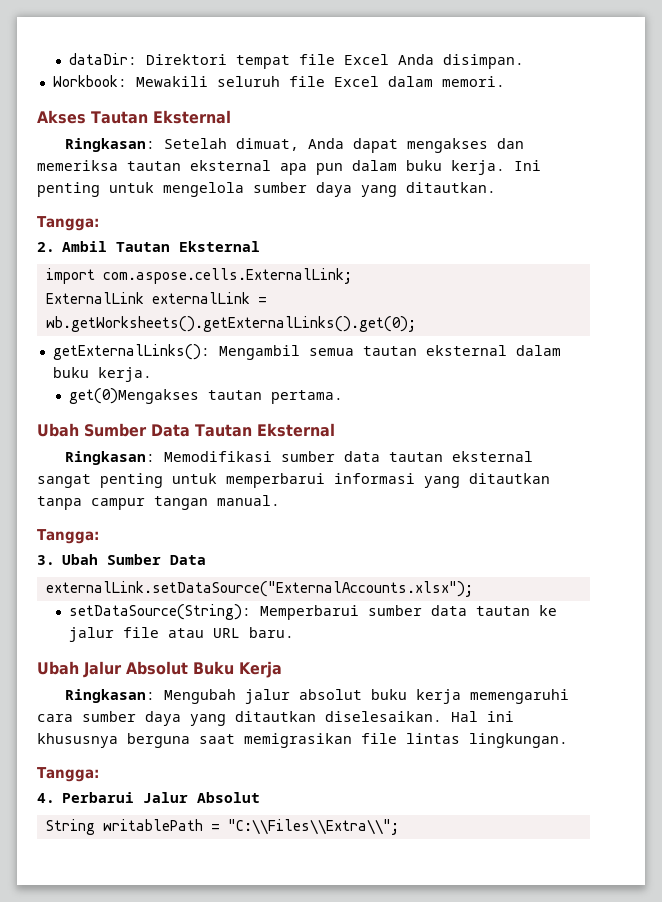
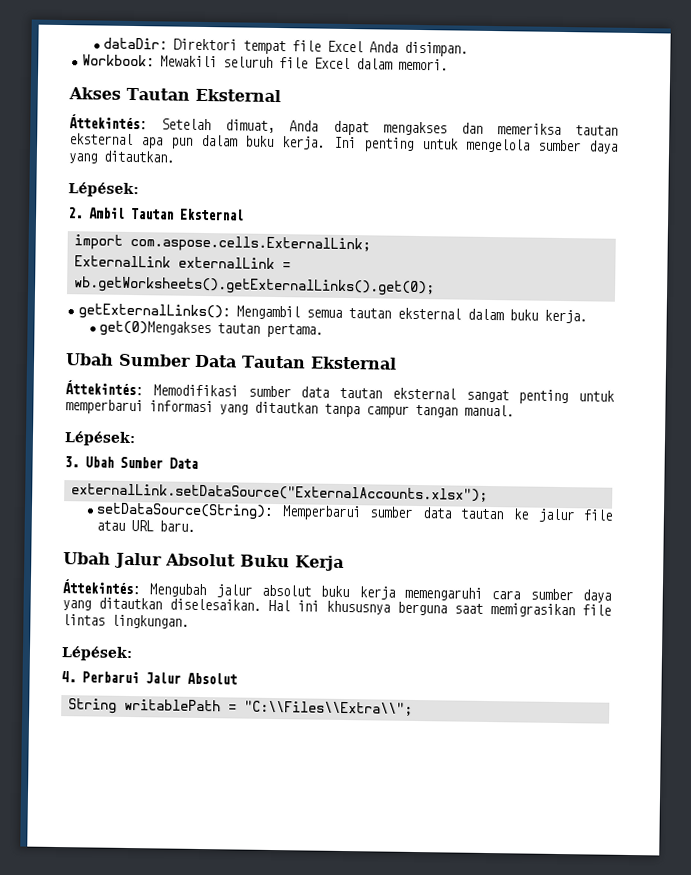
- Ringkasan: Setelah dimuat, Anda dapat mengakses dan memeriksa tautan eksternal apa pun dalam buku kerja.
+ Áttekintés: Setelah dimuat, Anda dapat mengakses dan memeriksa tautan eksternal apa pun dalam buku kerja.
  Ini penting untuk mengelola sumber daya yang ditautkan.
- Tangga:
+ Lépések:
- Ringkasan: Memodifikasi sumber data tautan eksternal sangat penting untuk memperbarui informasi yang ditautkan tanpa campur tangan manual.
- Tangga:
+ Áttekintés: Memodifikasi sumber data tautan eksternal sangat penting untuk memperbarui informasi yang ditautkan tanpa campur tangan manual.
+ Lépések:
- Ringkasan: Mengubah jalur absolut buku kerja memengaruhi cara sumber daya yang ditautkan diselesaikan.
+ Áttekintés: Mengubah jalur absolut buku kerja memengaruhi cara sumber daya yang ditautkan diselesaikan.
  Hal ini khususnya berguna saat memigrasikan file lintas lingkungan.
- Tangga:
+ Lépések:

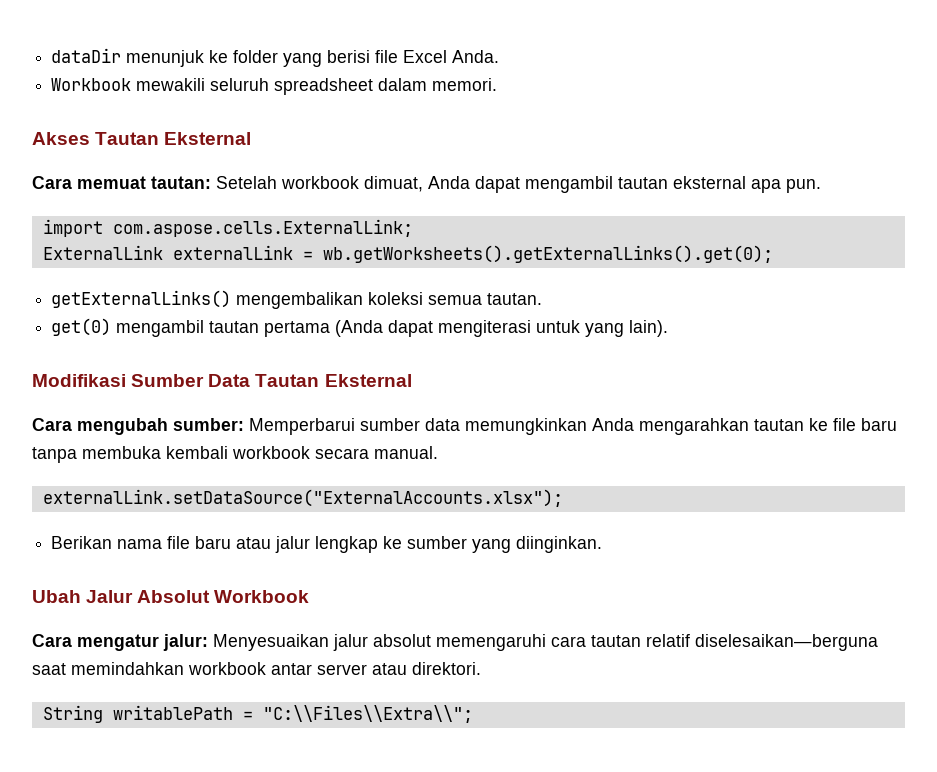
- dataDir: Direktori tempat file Excel Anda disimpan.
- Workbook: Mewakili seluruh file Excel dalam memori.
+ dataDir menunjuk ke folder yang berisi file Excel Anda.
+ Workbook mewakili seluruh spreadsheet dalam memori.
- Áttekintés: Setelah dimuat, Anda dapat mengakses dan memeriksa tautan eksternal apa pun dalam buku kerja. Ini penting untuk mengelola sumber daya yang ditautkan.
- Lépések:
- 2. Ambil Tautan Eksternal
+ Cara memuat tautan: Setelah workbook dimuat, Anda dapat mengambil tautan eksternal apa pun.
- getExternalLinks(): Mengambil semua tautan eksternal dalam buku kerja.
- get(0)Mengakses tautan pertama.
- Ubah Sumber Data Tautan Eksternal
- Áttekintés: Memodifikasi sumber data tautan eksternal sangat penting untuk memperbarui informasi yang ditautkan tanpa campur tangan manual.
- Lépések:
- 3. Ubah Sumber Data
+ getExternalLinks() mengembalikan koleksi semua tautan.
+ get(0) mengambil tautan pertama (Anda dapat mengiterasi untuk yang lain).
+ Modifikasi Sumber Data Tautan Eksternal
+ Cara mengubah sumber: Memperbarui sumber data memungkinkan Anda mengarahkan tautan ke file baru tanpa membuka kembali workbook secara manual.
  externalLink.setDataSource("ExternalAccounts.xlsx");
- setDataSource(String): Memperbarui sumber data tautan ke jalur file atau URL baru.
- Ubah Jalur Absolut Buku Kerja
- Áttekintés: Mengubah jalur absolut buku kerja memengaruhi cara sumber daya yang ditautkan diselesaikan. Hal ini khususnya berguna saat memigrasikan file lintas lingkungan.
- Lépések:
- 4. Perbarui Jalur Absolut
+ Berikan nama file baru atau jalur lengkap ke sumber yang diinginkan.
+ Ubah Jalur Absolut Workbook
+ Cara mengatur jalur: Menyesuaikan jalur absolut memengaruhi cara tautan relatif diselesaikan—berguna saat memindahkan workbook antar server atau direktori.

